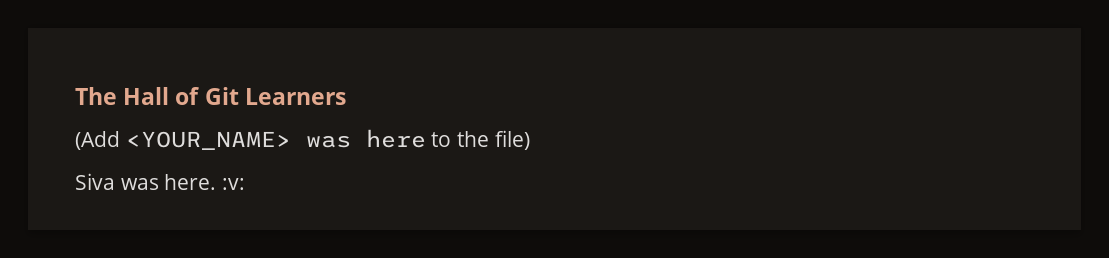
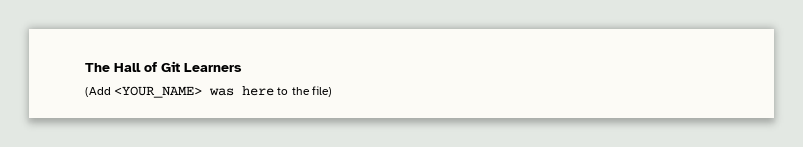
- Siva was here. :v:

